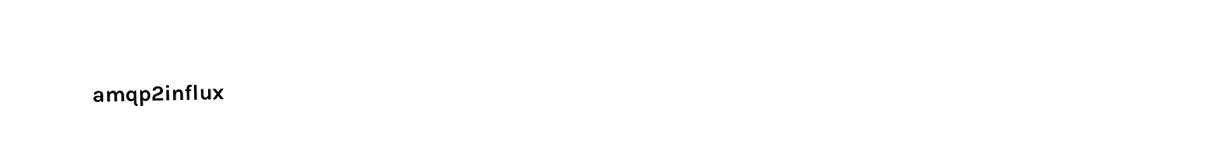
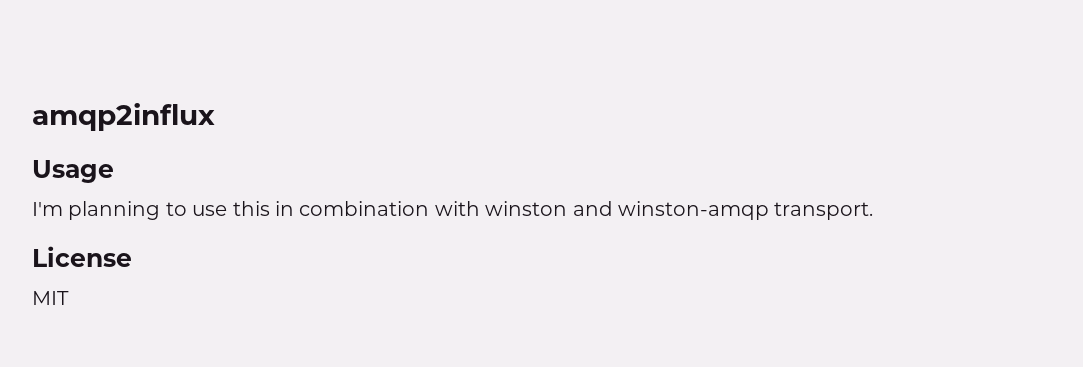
+ Usage
+ I'm planning to use this in combination with winston and winston-amqp transport.
+ License
+ MIT

